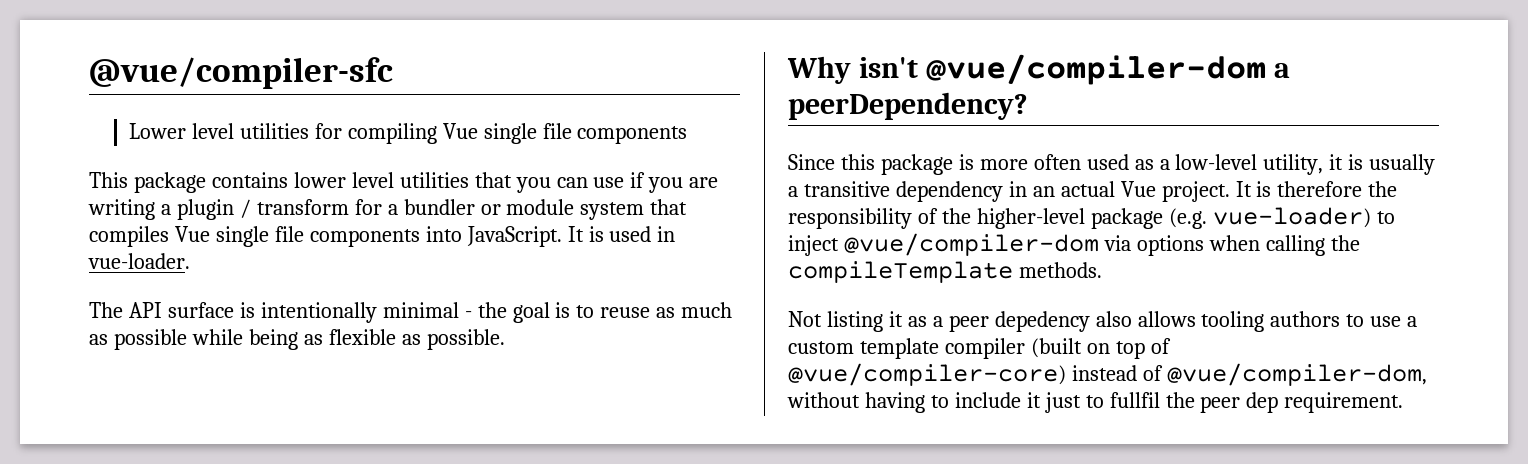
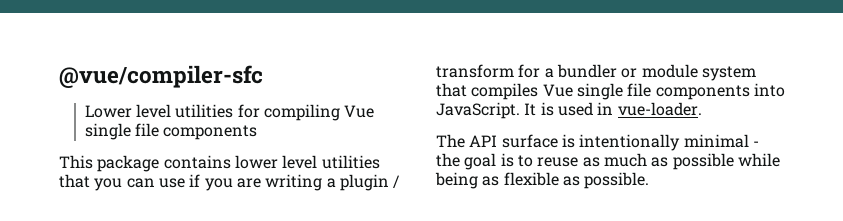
- Why isn't @vue/compiler-dom a peerDependency?
- Since this package is more often used as a low-level utility, it is usually a transitive dependency in an actual Vue project. It is therefore the responsibility of the higher-level package (e.g. vue-loader) to inject @vue/compiler-dom via options when calling the compileTemplate methods.
- Not listing it as a peer depedency also allows tooling authors to use a custom template compiler (built on top of @vue/compiler-core) instead of @vue/compiler-dom, without having to include it just to fullfil the peer dep requirement.

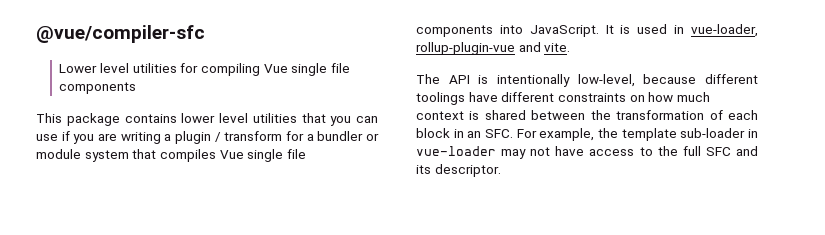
- It is used in vue-loader.
+ It is used in vue-loader, rollup-plugin-vue and vite.
- The API surface is intentionally minimal - the goal is to reuse as much as possible while being as flexible as possible.
+ The API is intentionally low-level, because different toolings have different constraints on how much context is shared between the transformation of each block in an SFC. For example, the template sub-loader in vue-loader may not have access to the full SFC and its descriptor.

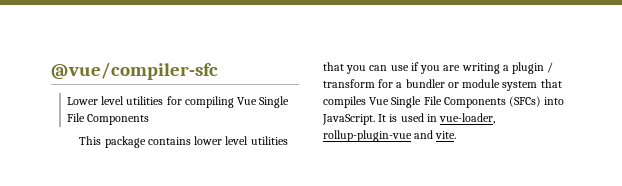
- Lower level utilities for compiling Vue single file components
+ Lower level utilities for compiling Vue Single File Components
- This package contains lower level utilities that you can use if you are writing a plugin / transform for a bundler or module system that compiles Vue single file components into JavaScript.
+ This package contains lower level utilities that you can use if you are writing a plugin / transform for a bundler or module system that compiles Vue Single File Components (SFCs) into JavaScript.
- The API is intentionally low-level, because different toolings have different constraints on how much context is shared between the transformation of each block in an SFC. For example, the template sub-loader in vue-loader may not have access to the full SFC and its descriptor.

